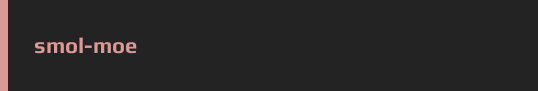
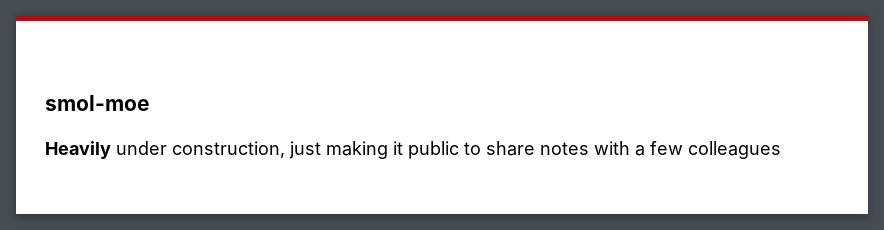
+ Heavily under construction, just making it public to share notes with a few colleagues

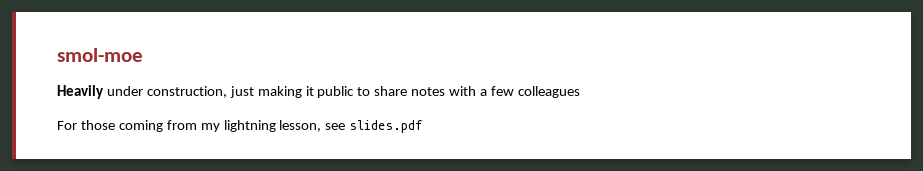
+ For those coming from my lightning lesson, see slides.pdf

